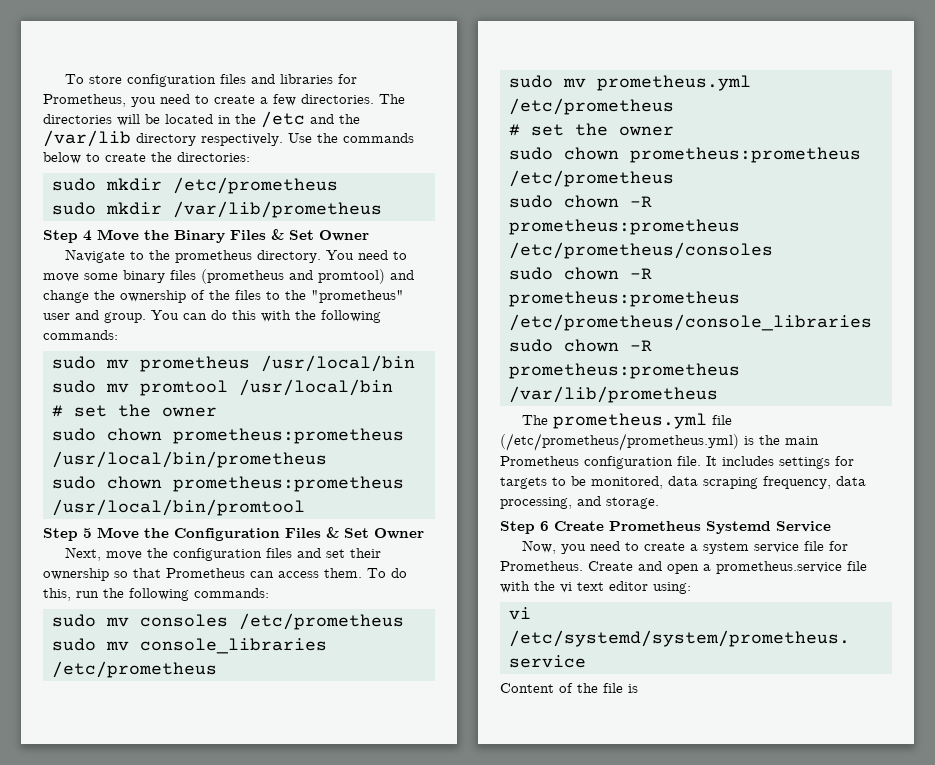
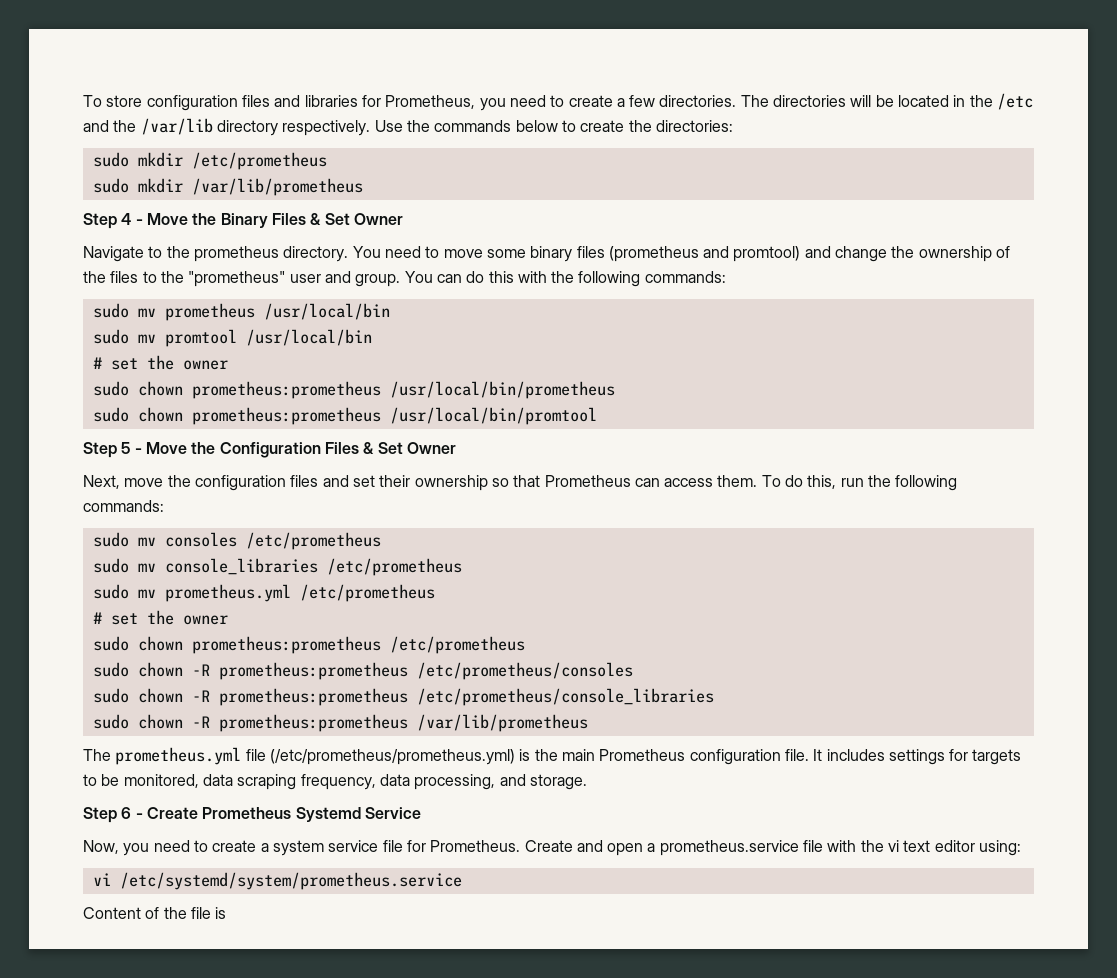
- Step 4 Move the Binary Files & Set Owner
+ Step 4 - Move the Binary Files & Set Owner
- Step 5 Move the Configuration Files & Set Owner
+ Step 5 - Move the Configuration Files & Set Owner
- Step 6 Create Prometheus Systemd Service
+ Step 6 - Create Prometheus Systemd Service

